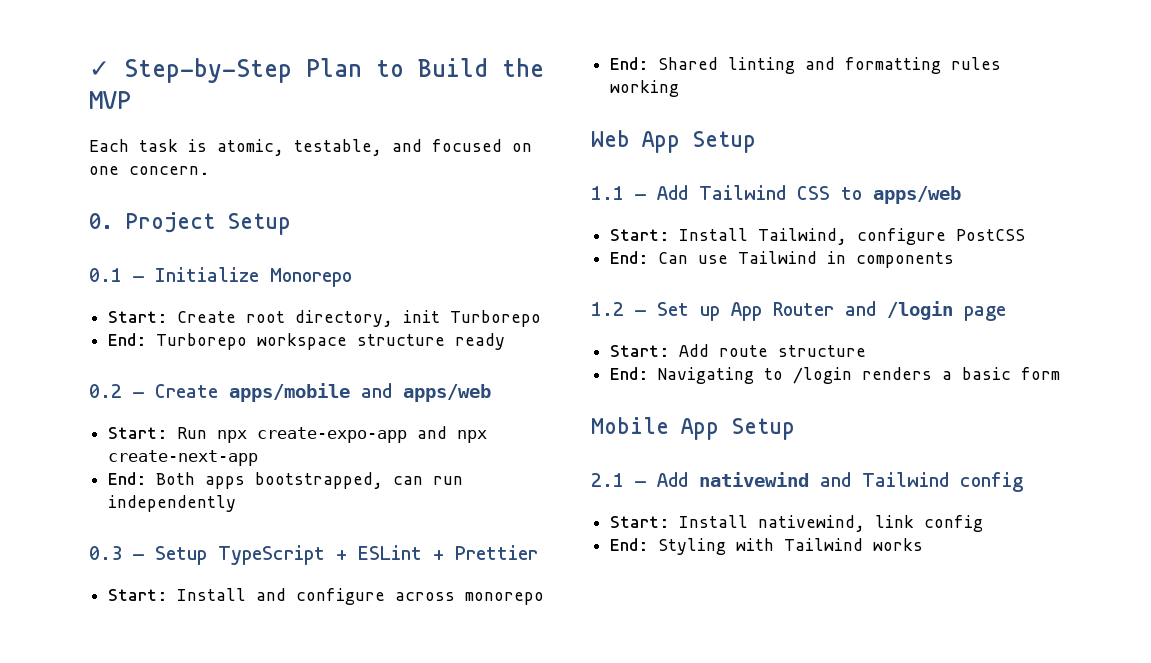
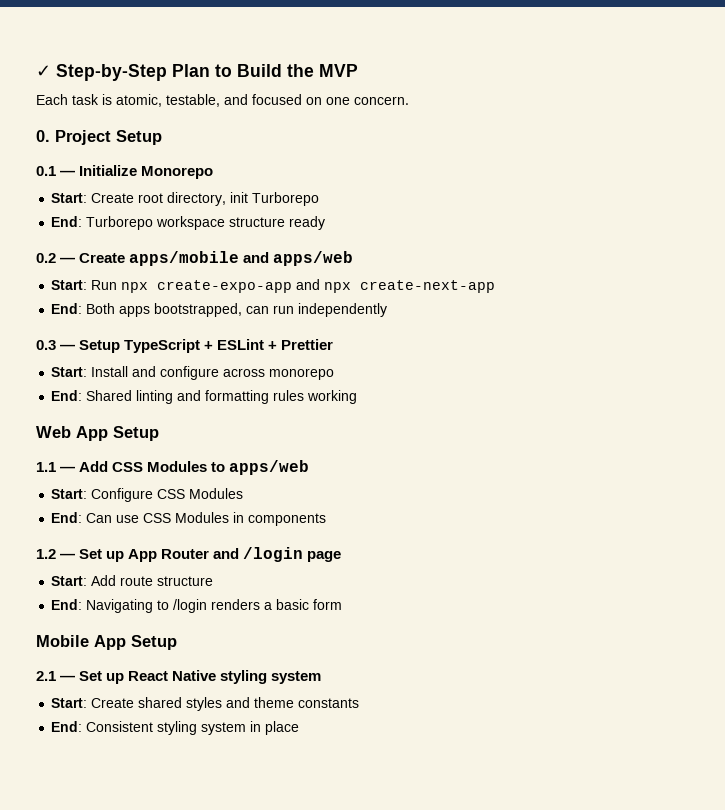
- 1.1 — Add Tailwind CSS to apps/web
+ 1.1 — Add CSS Modules to apps/web
- Start: Install Tailwind, configure PostCSS
+ Start: Configure CSS Modules
- End: Can use Tailwind in components
+ End: Can use CSS Modules in components
- 2.1 — Add nativewind and Tailwind config
- Start: Install nativewind, link config
- End: Styling with Tailwind works
+ 2.1 — Set up React Native styling system
+ Start: Create shared styles and theme constants
+ End: Consistent styling system in place

